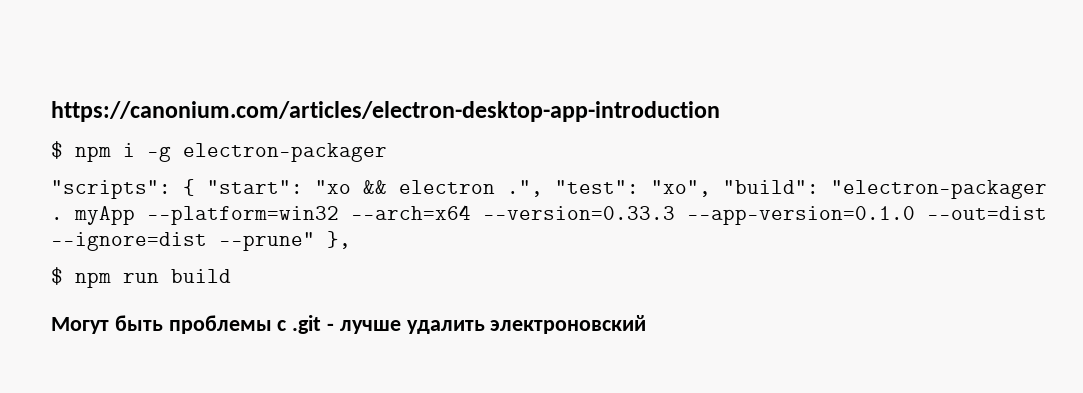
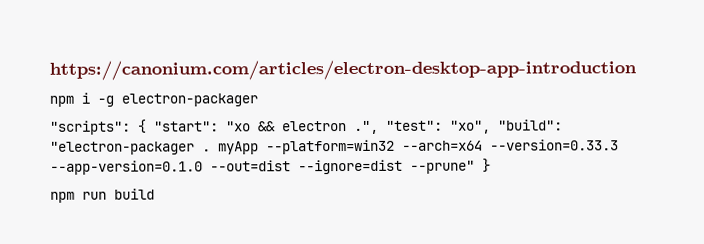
- $ npm i -g electron-packager
+ npm i -g electron-packager
- "scripts": { "start": "xo && electron .", "test": "xo", "build": "electron-packager . myApp --platform=win32 --arch=x64 --version=0.33.3 --app-version=0.1.0 --out=dist --ignore=dist --prune" },
- $ npm run build
+ "scripts": { "start": "xo && electron .", "test": "xo", "build": "electron-packager . myApp --platform=win32 --arch=x64 --version=0.33.3 --app-version=0.1.0 --out=dist --ignore=dist --prune" }
+ npm run build
- Могут быть проблемы с .git - лучше удалить электроновский

